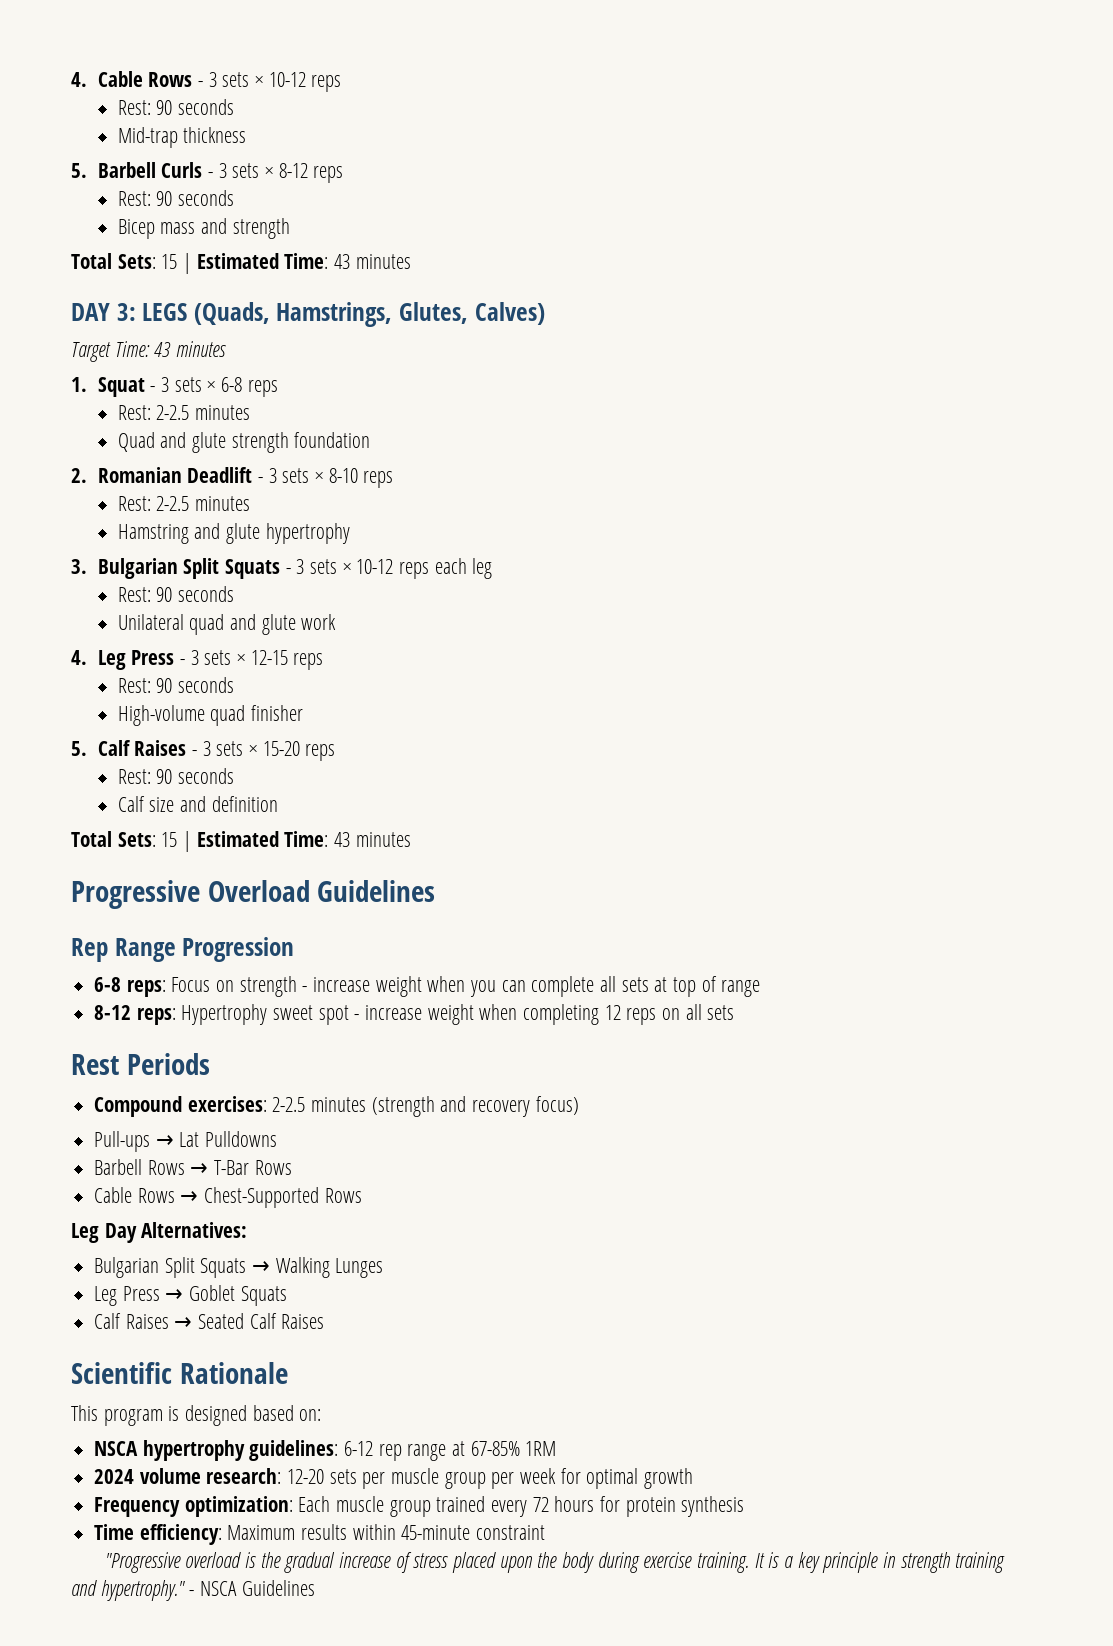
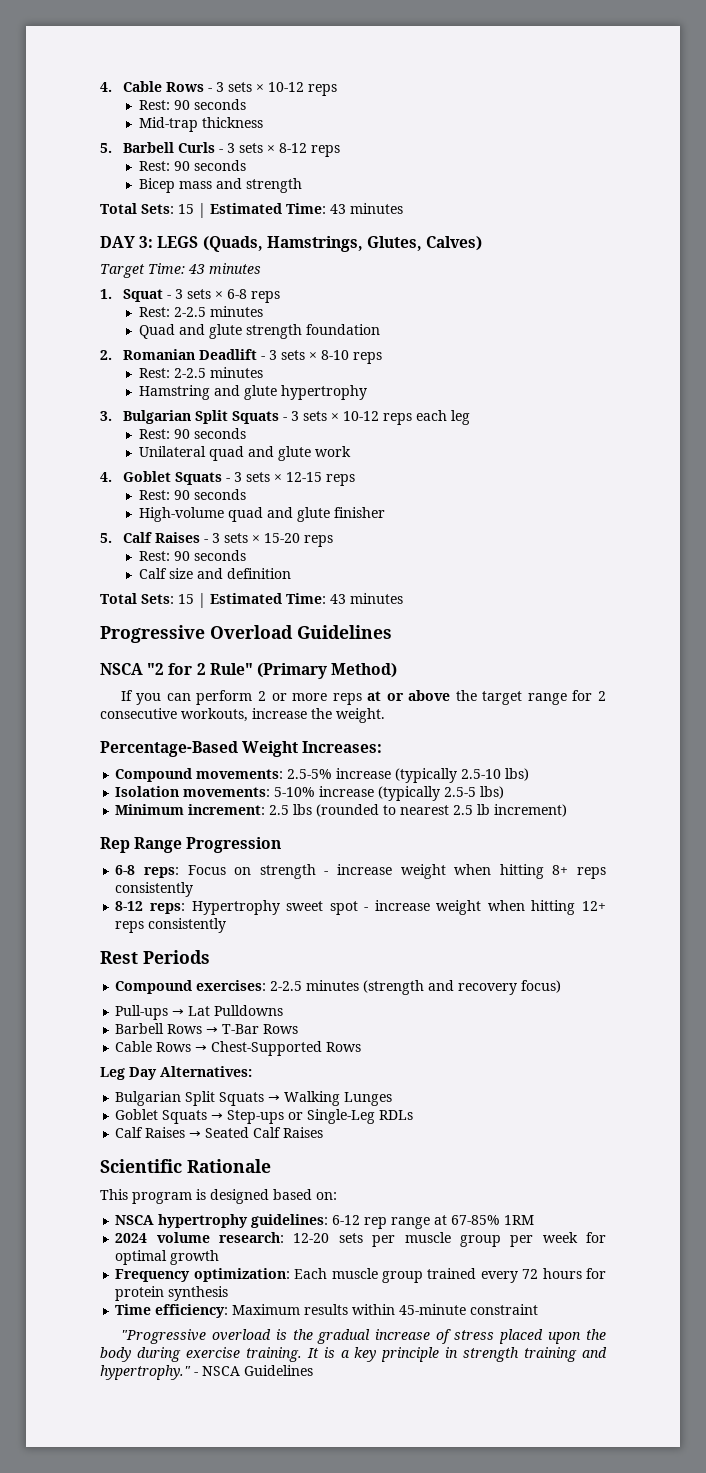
- 4. Leg Press - 3 sets × 12-15 reps
+ 4. Goblet Squats - 3 sets × 12-15 reps
- High-volume quad finisher
+ High-volume quad and glute finisher
+ NSCA "2 for 2 Rule" (Primary Method)
+ If you can perform 2 or more reps at or above the target range for 2 consecutive workouts, increase the weight.
+ Percentage-Based Weight Increases:
+ Compound movements: 2.5-5% increase (typically 2.5-10 lbs)
+ Isolation movements: 5-10% increase (typically 2.5-5 lbs)
+ Minimum increment: 2.5 lbs (rounded to nearest 2.5 lb increment)
- 6-8 reps: Focus on strength - increase weight when you can complete all sets at top of range
+ 6-8 reps: Focus on strength - increase weight when hitting 8+ reps consistently
- 8-12 reps: Hypertrophy sweet spot - increase weight when completing 12 reps on all sets
+ 8-12 reps: Hypertrophy sweet spot - increase weight when hitting 12+ reps consistently
- Leg Press → Goblet Squats
+ Goblet Squats → Step-ups or Single-Leg RDLs

